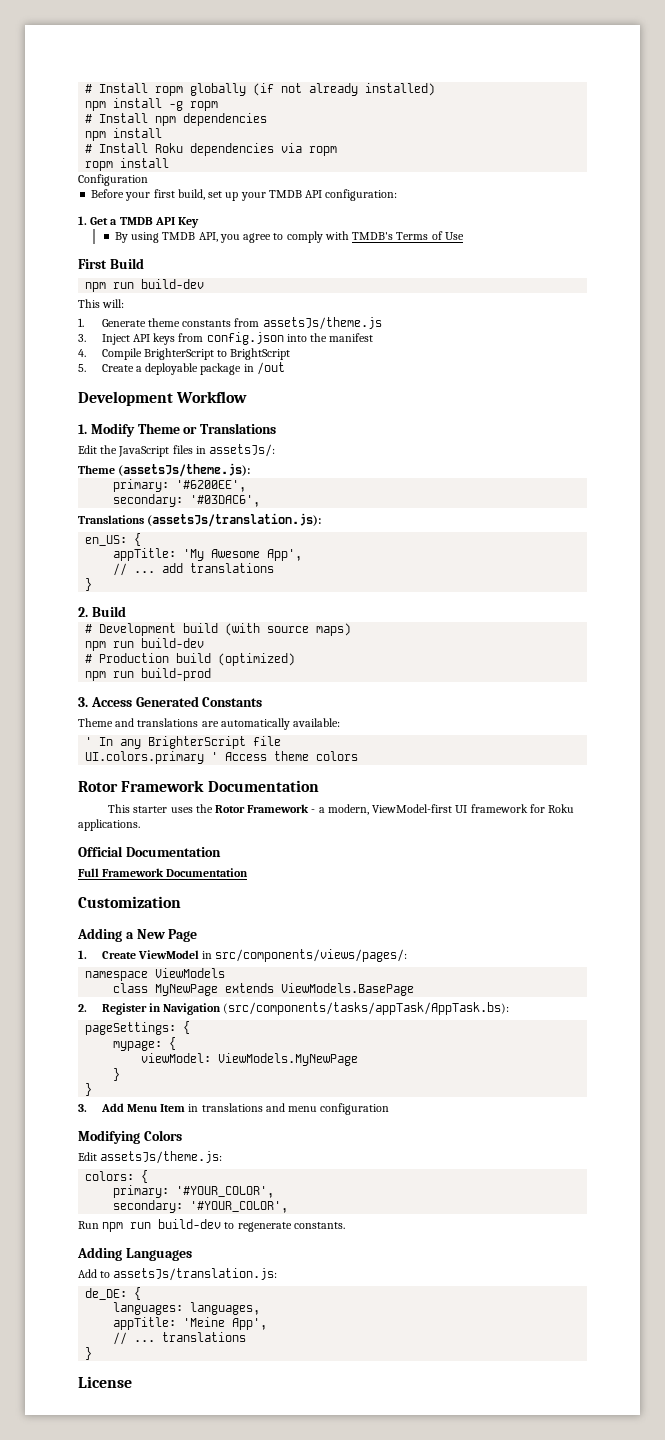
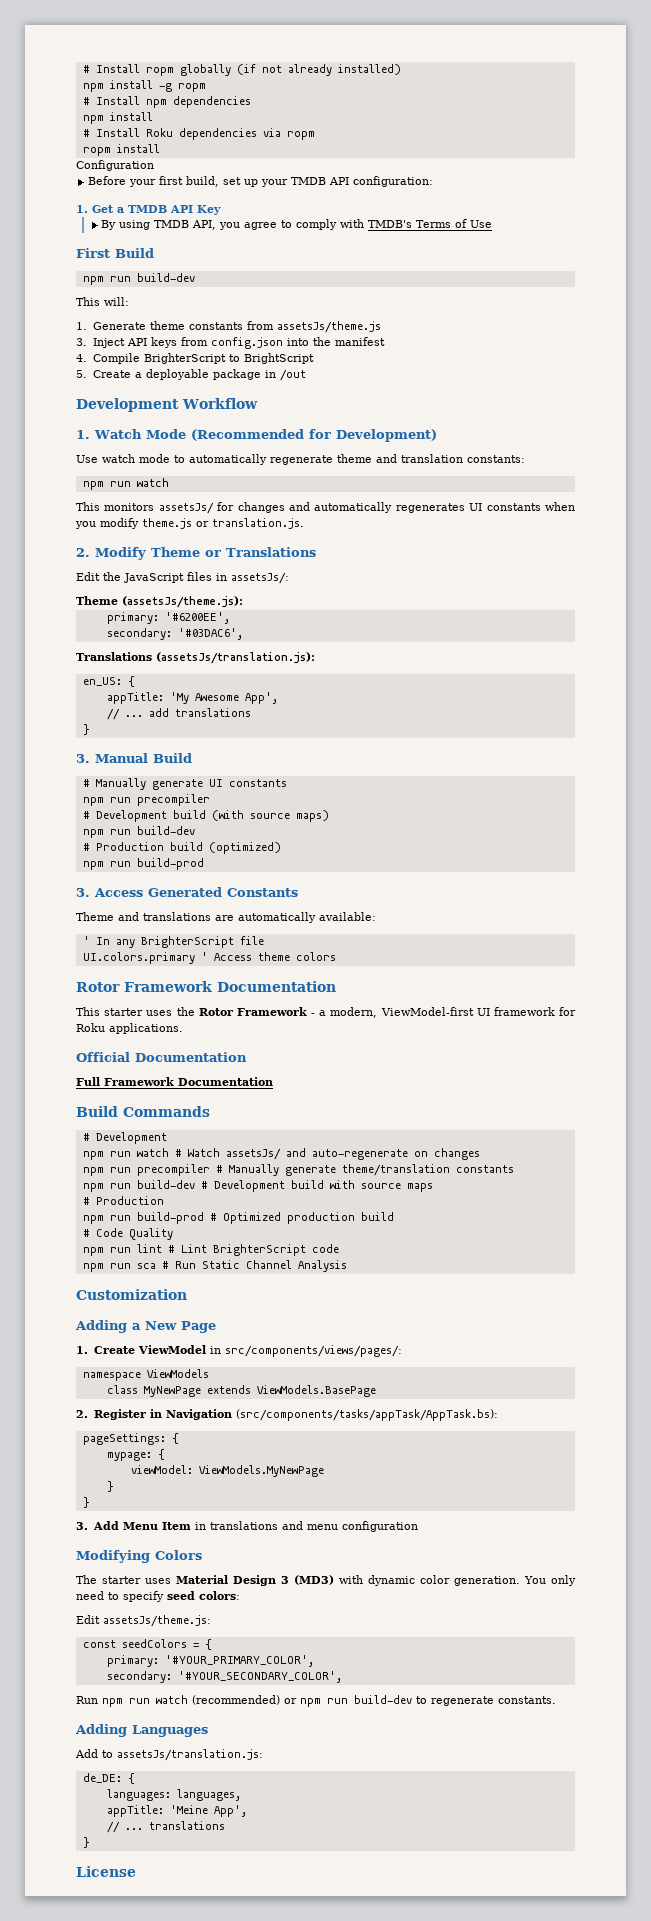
- 1. Modify Theme or Translations
+ 1. Watch Mode (Recommended for Development)
+ Use watch mode to automatically regenerate theme and translation constants:
+ npm run watch
+ This monitors assetsJs/ for changes and automatically regenerates UI constants when you modify theme.js or translation.js.
+ 2. Modify Theme or Translations
- 2. Build
+ 3. Manual Build
+ # Manually generate UI constants
+ npm run precompiler
+ Build Commands
+ # Development
+ npm run watch # Watch assetsJs/ and auto-regenerate on changes
+ npm run precompiler # Manually generate theme/translation constants
+ npm run build-dev # Development build with source maps
+ # Production
+ npm run build-prod # Optimized production build
+ # Code Quality
+ npm run lint # Lint BrighterScript code
+ npm run sca # Run Static Channel Analysis
+ The starter uses Material Design 3 (MD3) with dynamic color generation. You only need to specify seed colors:
- colors: {
+ const seedColors = {
- primary: '#YOUR_COLOR',
- secondary: '#YOUR_COLOR',
+ primary: '#YOUR_PRIMARY_COLOR',
+ secondary: '#YOUR_SECONDARY_COLOR',
- Run npm run build-dev to regenerate constants.
+ Run npm run watch (recommended) or npm run build-dev to regenerate constants.

